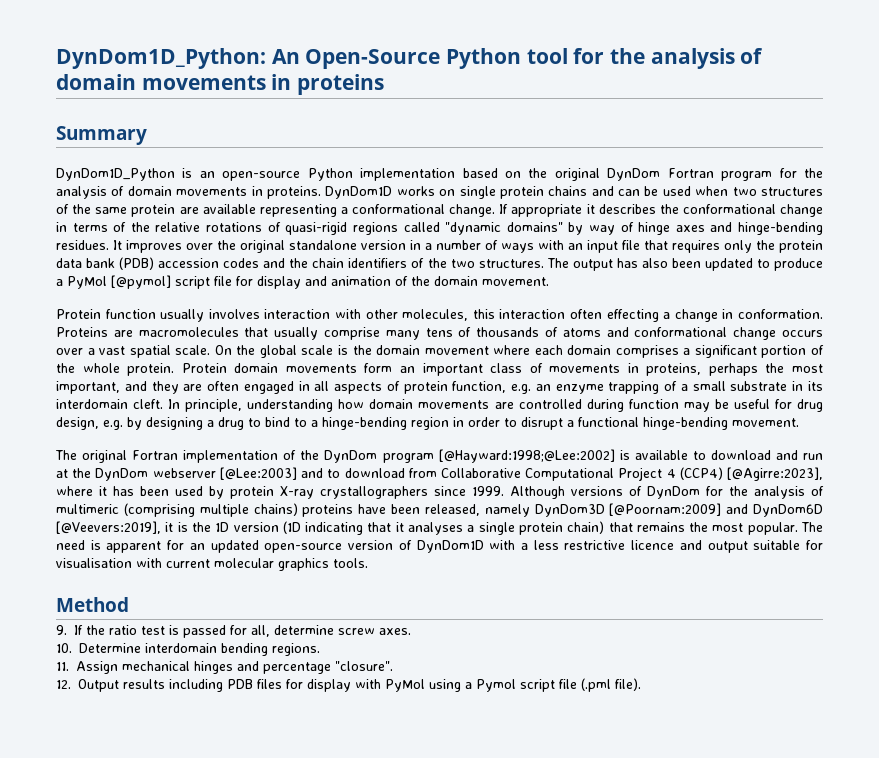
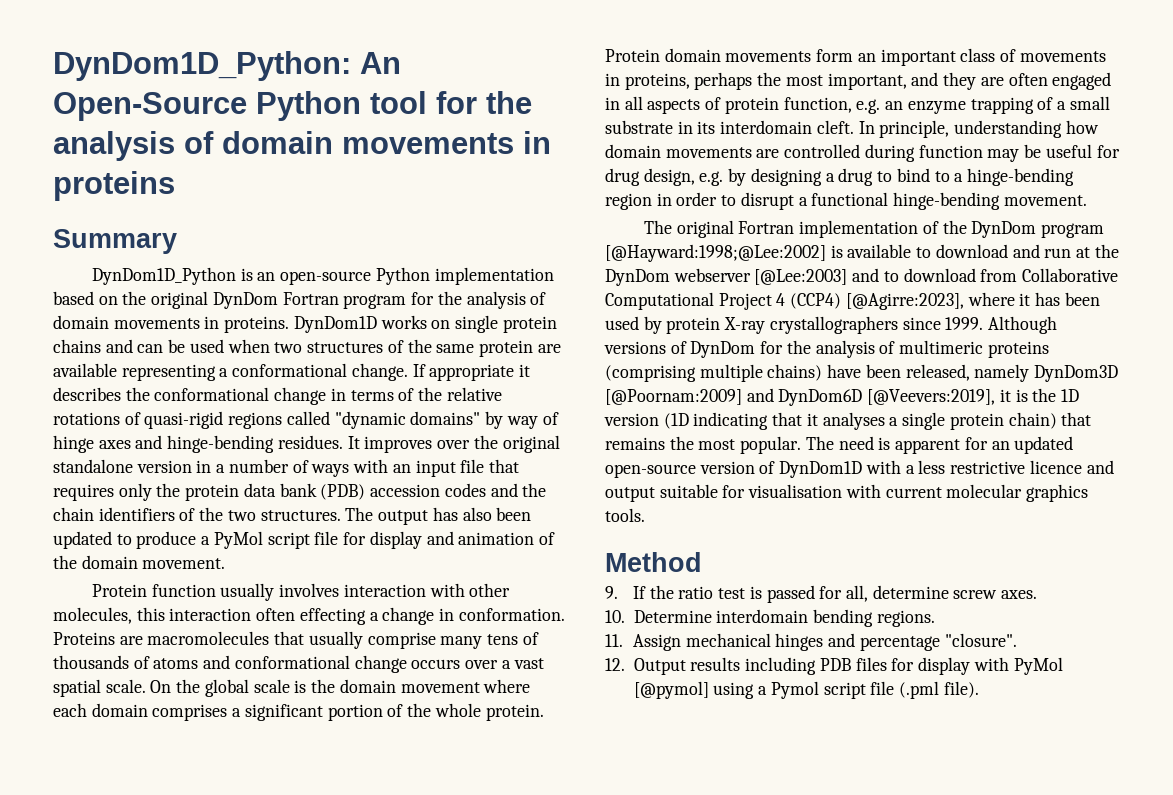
- The output has also been updated to produce a PyMol [@pymol] script file for display and animation of the domain movement.
+ The output has also been updated to produce a PyMol script file for display and animation of the domain movement.
- Although versions of DynDom for the analysis of multimeric (comprising multiple chains) proteins have been released, namely DynDom3D [@Poornam:2009] and DynDom6D [@Veevers:2019], it is the 1D version (1D indicating that it analyses a single protein chain) that remains the most popular.
+ Although versions of DynDom for the analysis of multimeric proteins (comprising multiple chains) have been released, namely DynDom3D [@Poornam:2009] and DynDom6D [@Veevers:2019], it is the 1D version (1D indicating that it analyses a single protein chain) that remains the most popular.
- 12. Output results including PDB files for display with PyMol using a Pymol script file (.pml file).
+ 12. Output results including PDB files for display with PyMol [@pymol] using a Pymol script file (.pml file).

